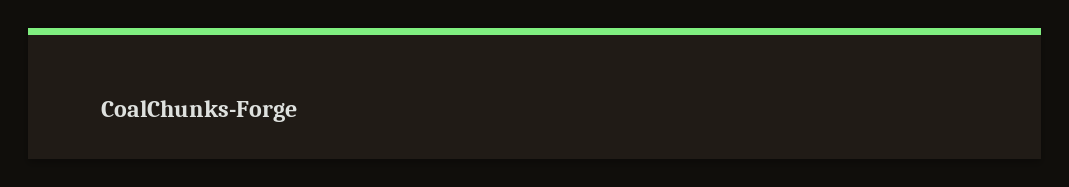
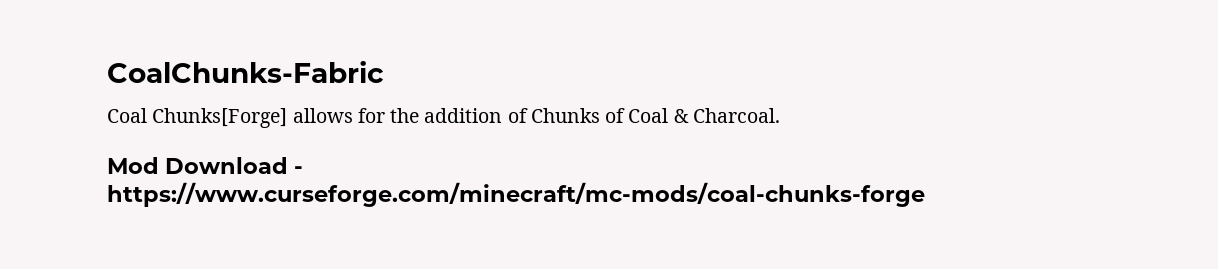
- CoalChunks-Forge
+ CoalChunks-Fabric
+ Coal Chunks[Forge] allows for the addition of Chunks of Coal & Charcoal.
+ Mod Download - https://www.curseforge.com/minecraft/mc-mods/coal-chunks-forge

